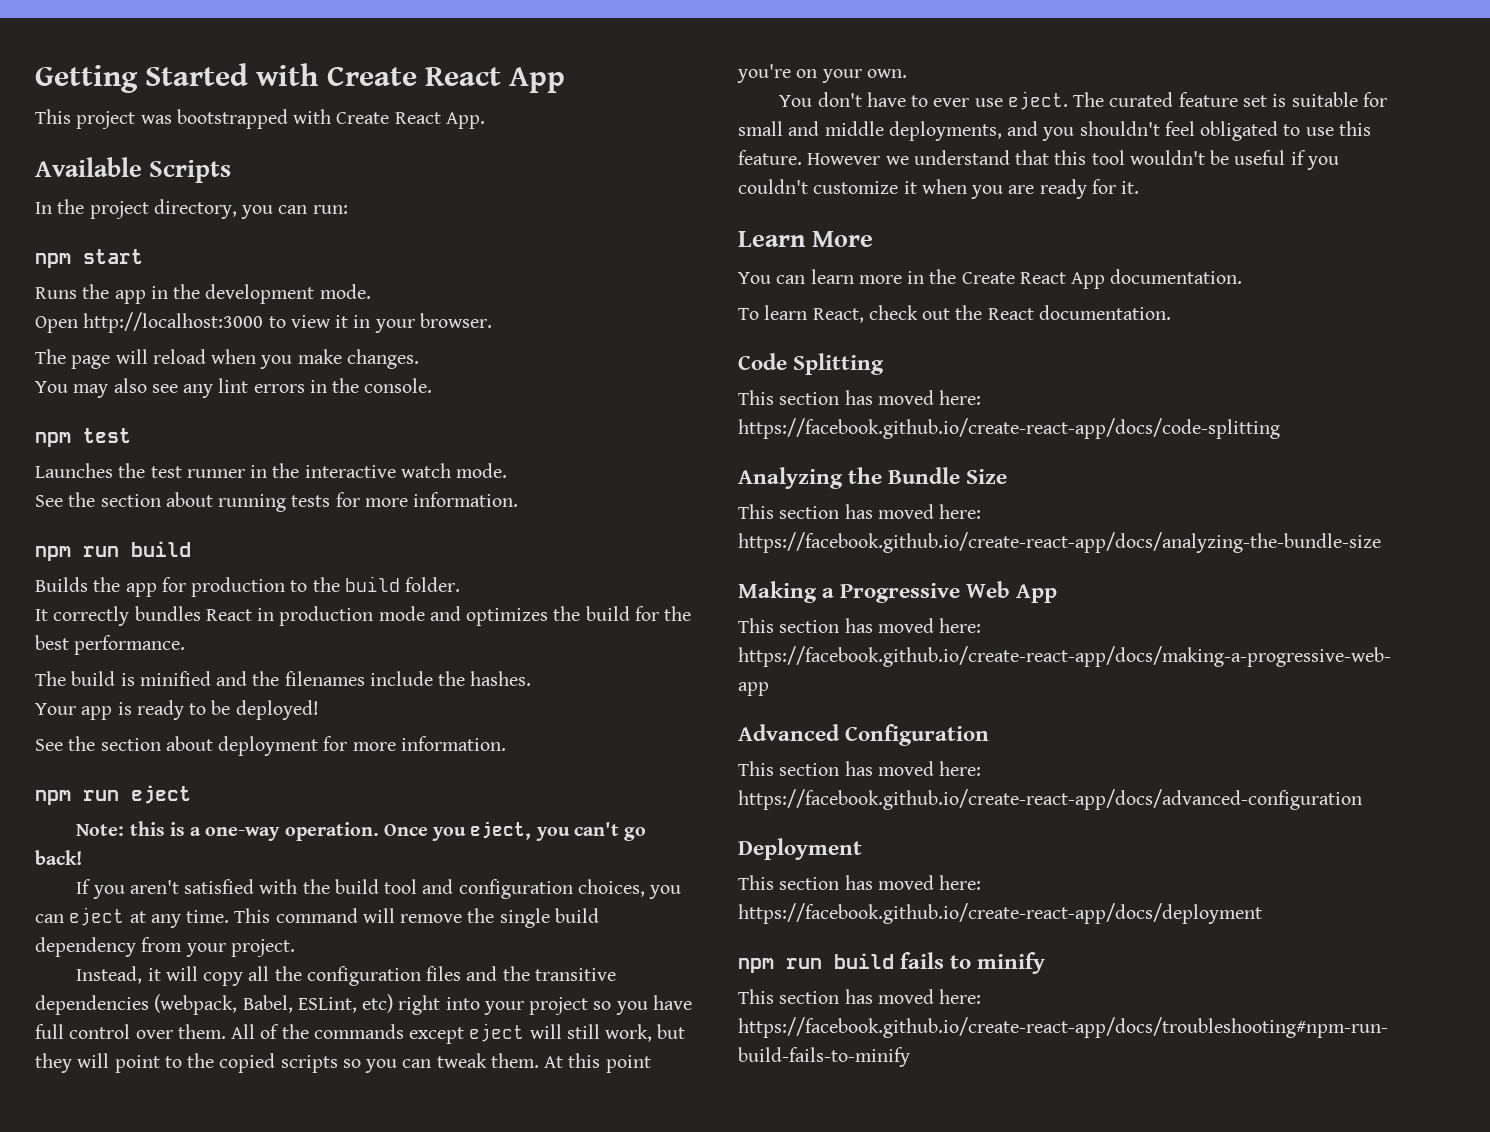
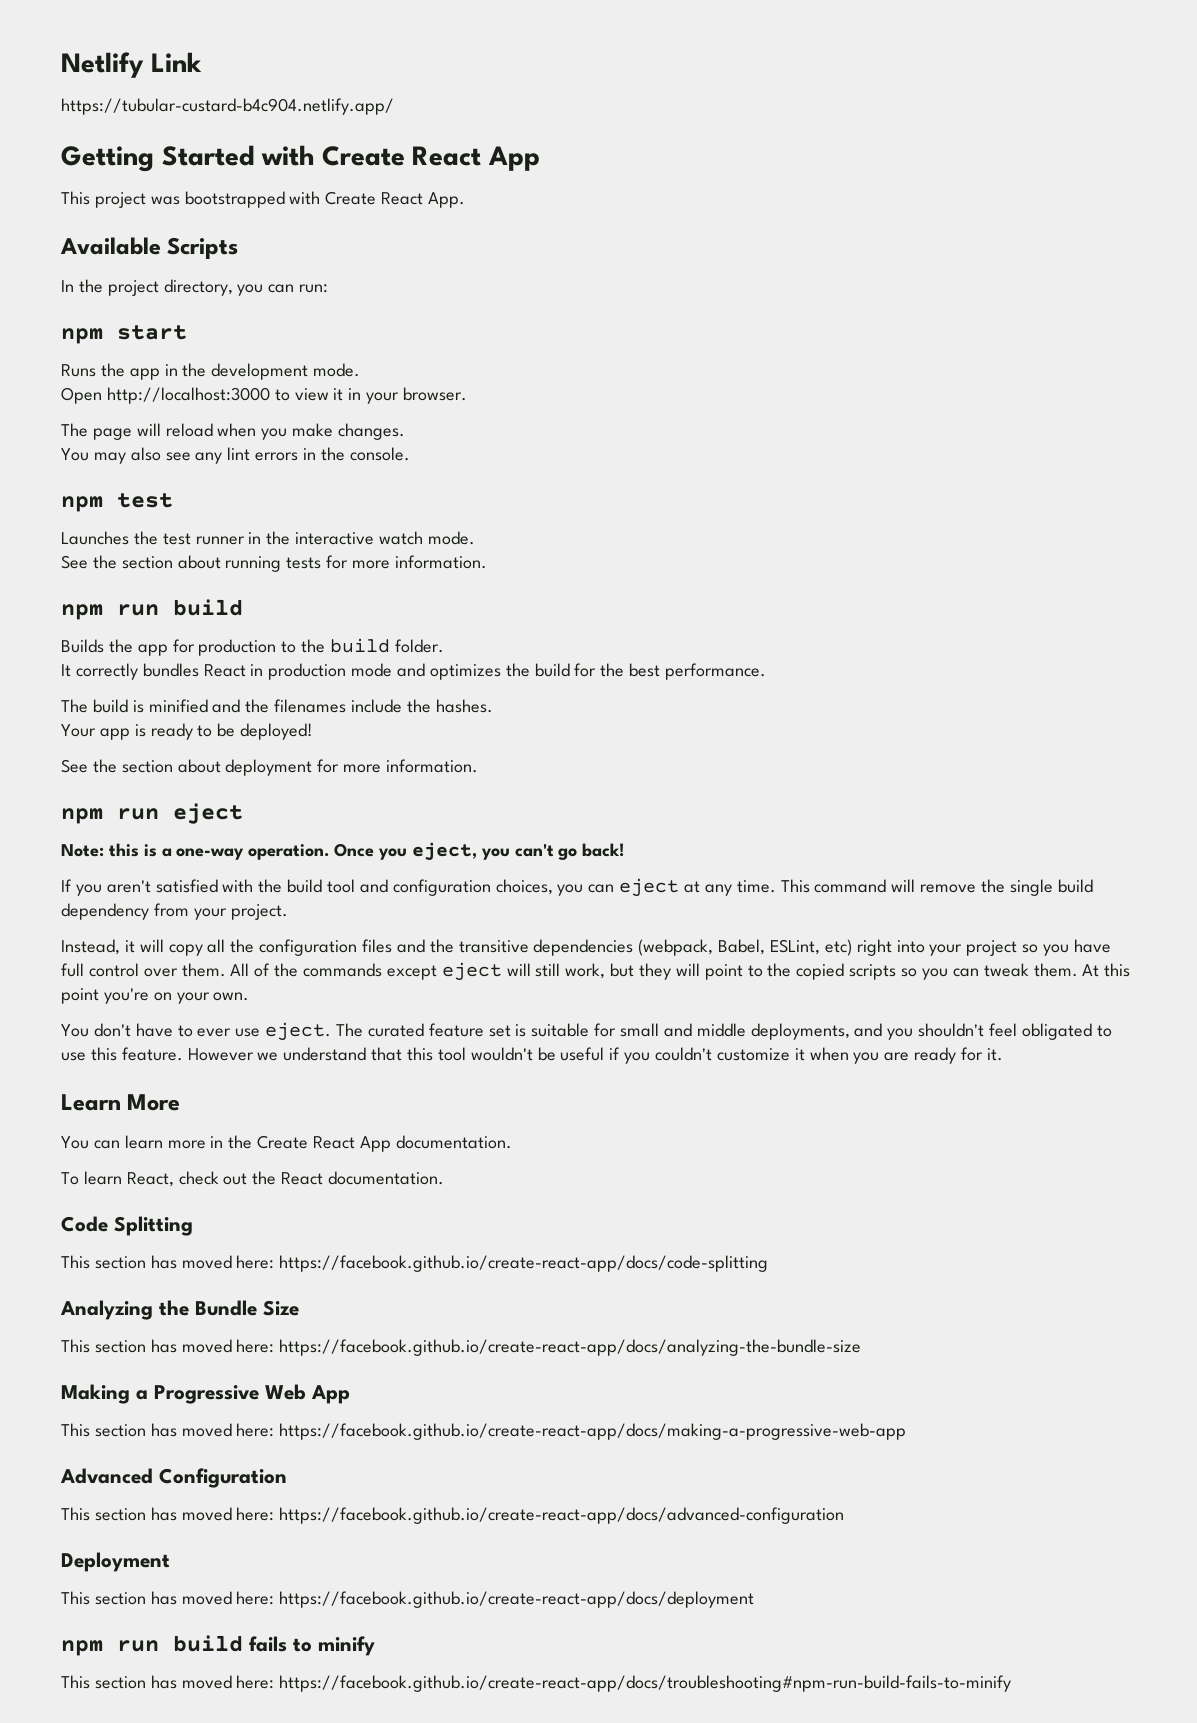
+ Netlify Link
+ https://tubular-custard-b4c904.netlify.app/

